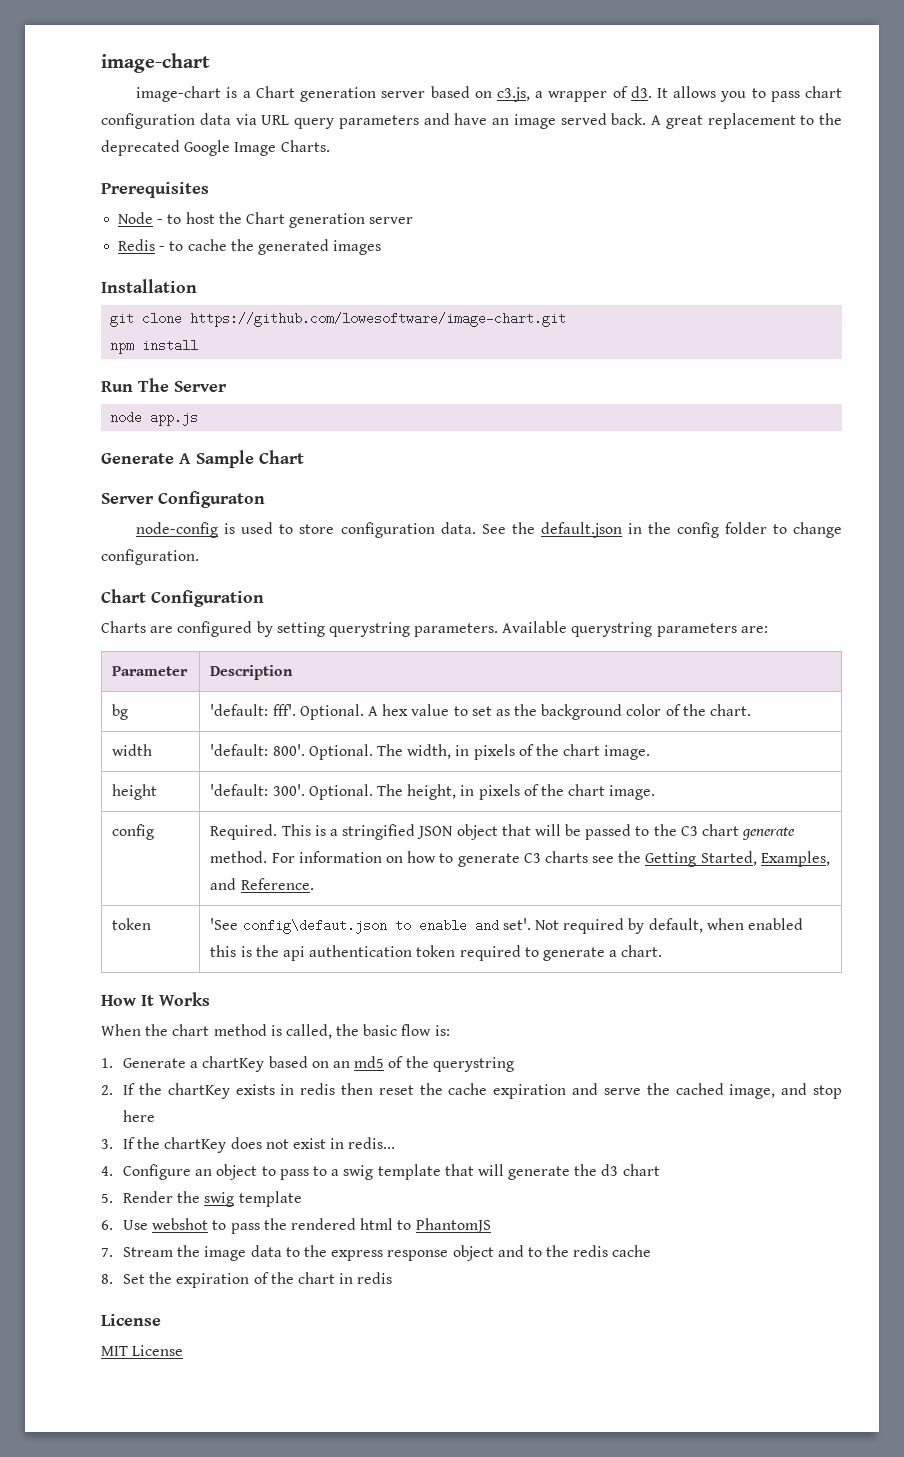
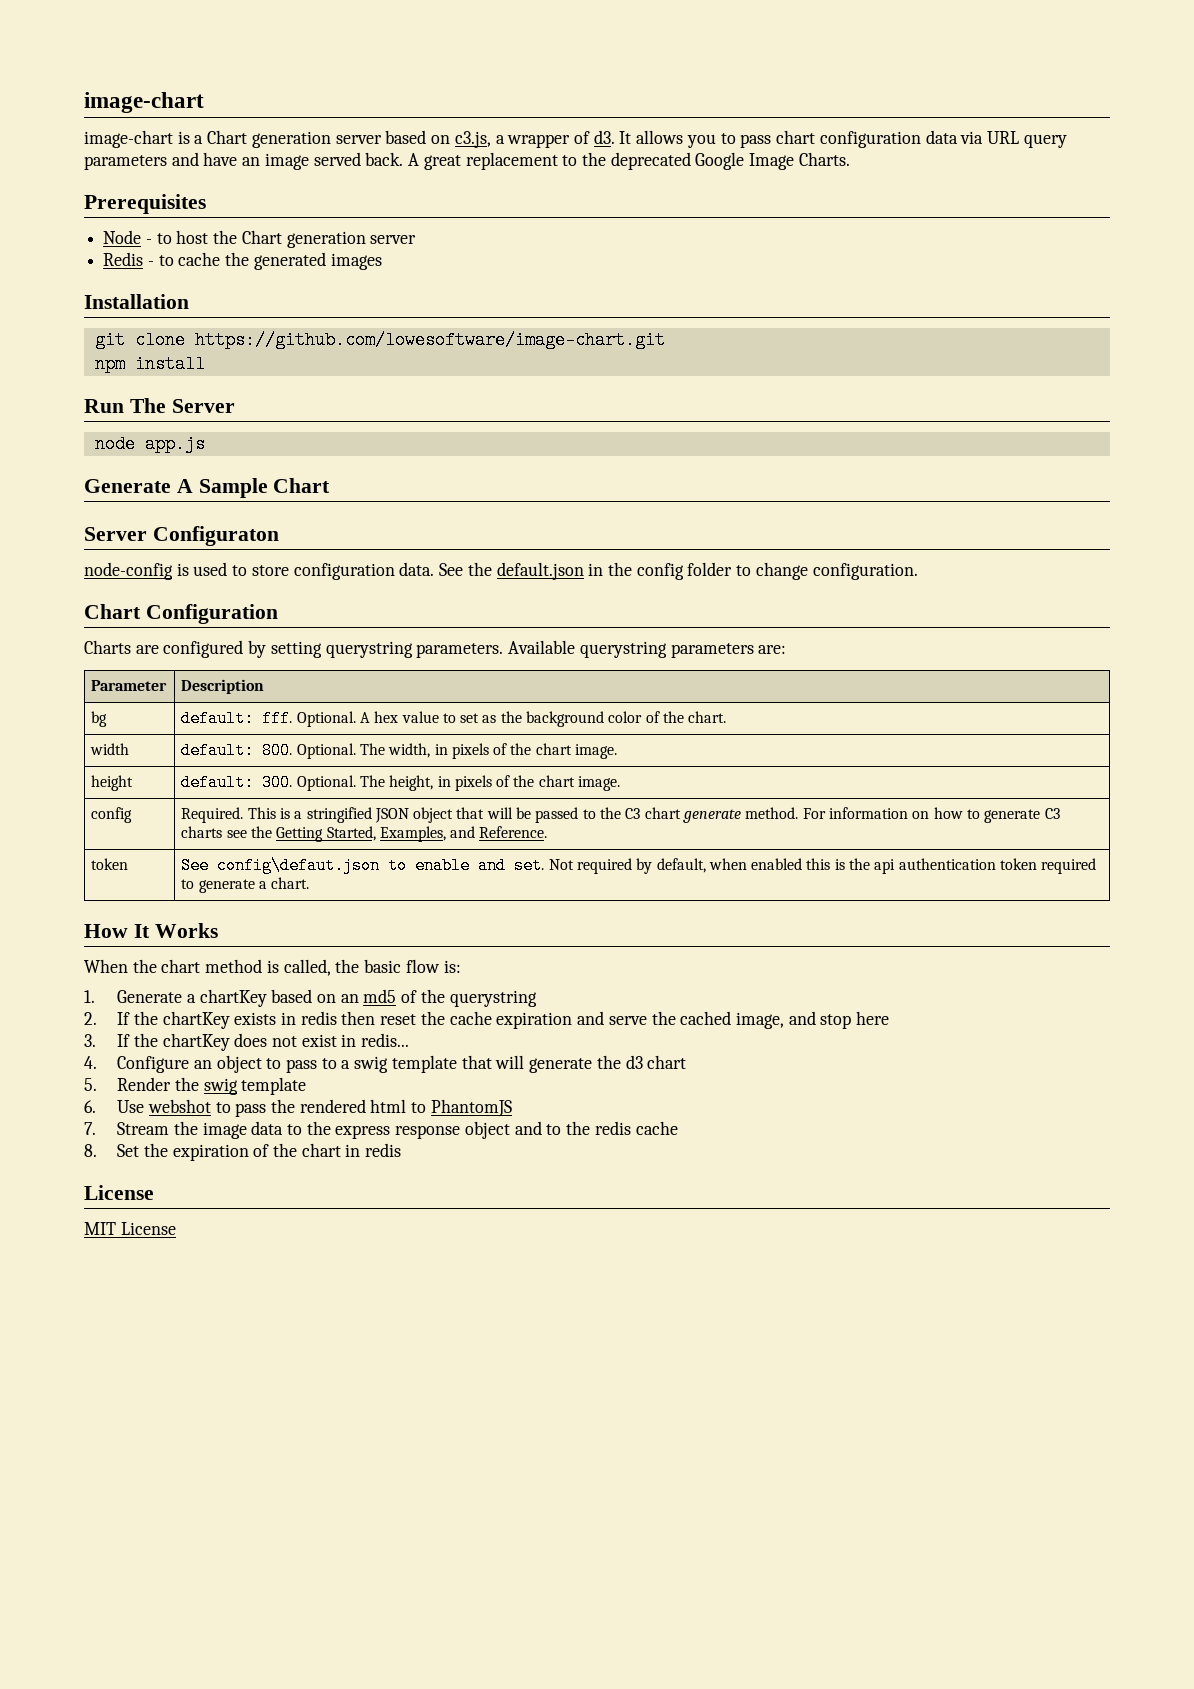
- bg | 'default: fff'. Optional. A hex value to set as the background color of the chart.
+ bg | default: fff. Optional. A hex value to set as the background color of the chart.
- width | 'default: 800'. Optional. The width, in pixels of the chart image.
+ width | default: 800. Optional. The width, in pixels of the chart image.
- height | 'default: 300'. Optional. The height, in pixels of the chart image.
+ height | default: 300. Optional. The height, in pixels of the chart image.
- token | 'See config\defaut.json to enable and set'. Not required by default, when enabled this is the api authentication token required to generate a chart.
+ token | See config\defaut.json to enable and set. Not required by default, when enabled this is the api authentication token required to generate a chart.

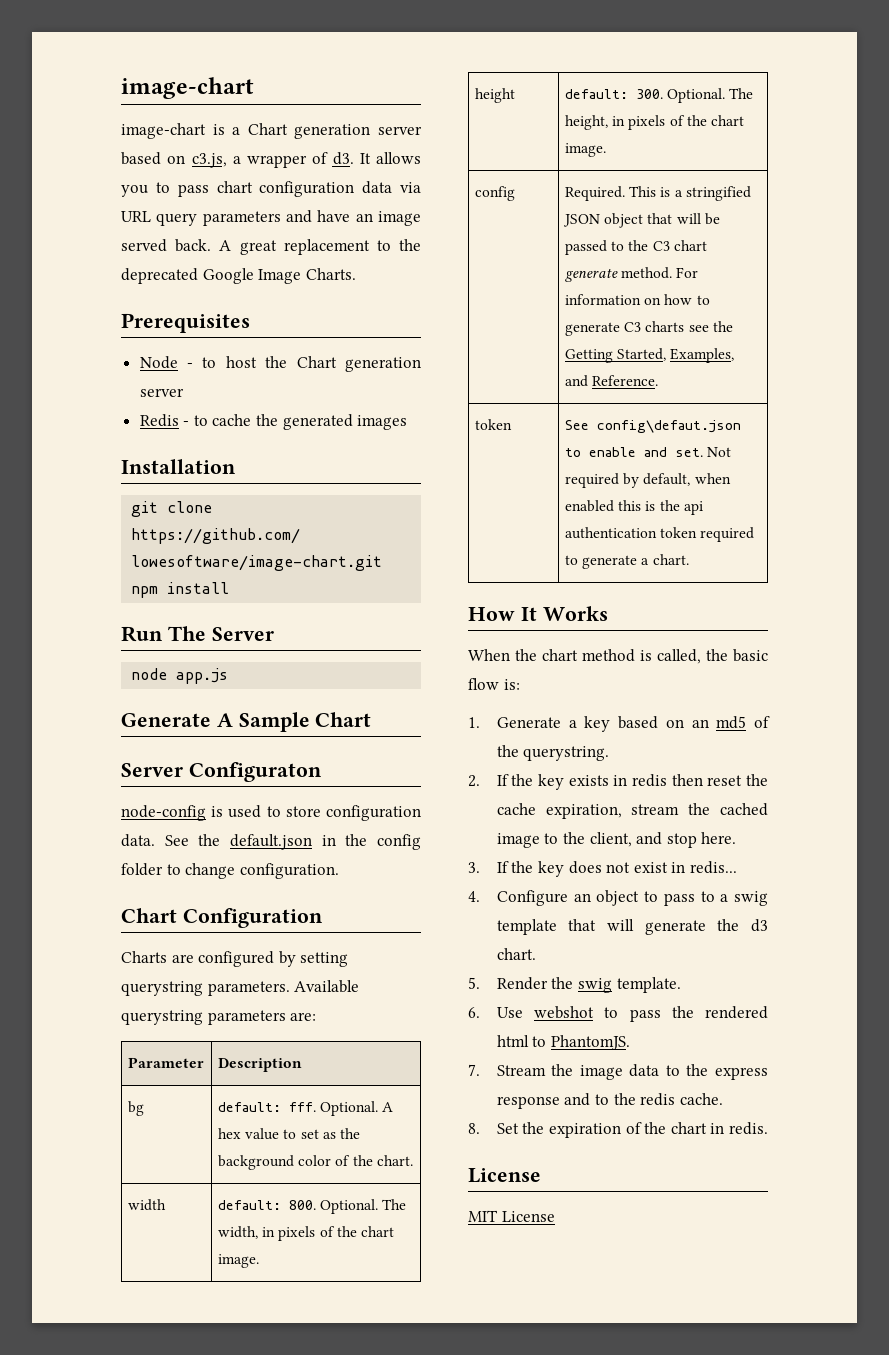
- 1. Generate a chartKey based on an md5 of the querystring
+ 1. Generate a key based on an md5 of the querystring.
- 2. If the chartKey exists in redis then reset the cache expiration and serve the cached image, and stop here
+ 2. If the key exists in redis then reset the cache expiration, stream the cached image to the client, and stop here.
- 3. If the chartKey does not exist in redis...
+ 3. If the key does not exist in redis...
- 4. Configure an object to pass to a swig template that will generate the d3 chart
+ 4. Configure an object to pass to a swig template that will generate the d3 chart.
- 5. Render the swig template
+ 5. Render the swig template.
- 6. Use webshot to pass the rendered html to PhantomJS
+ 6. Use webshot to pass the rendered html to PhantomJS.
- 7. Stream the image data to the express response object and to the redis cache
+ 7. Stream the image data to the express response and to the redis cache.
- 8. Set the expiration of the chart in redis
+ 8. Set the expiration of the chart in redis.

